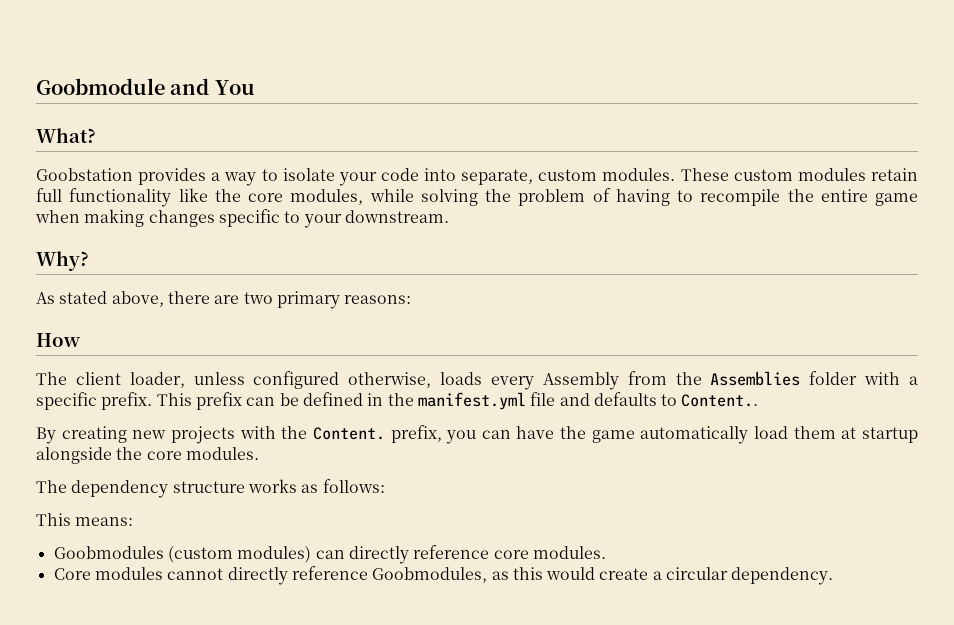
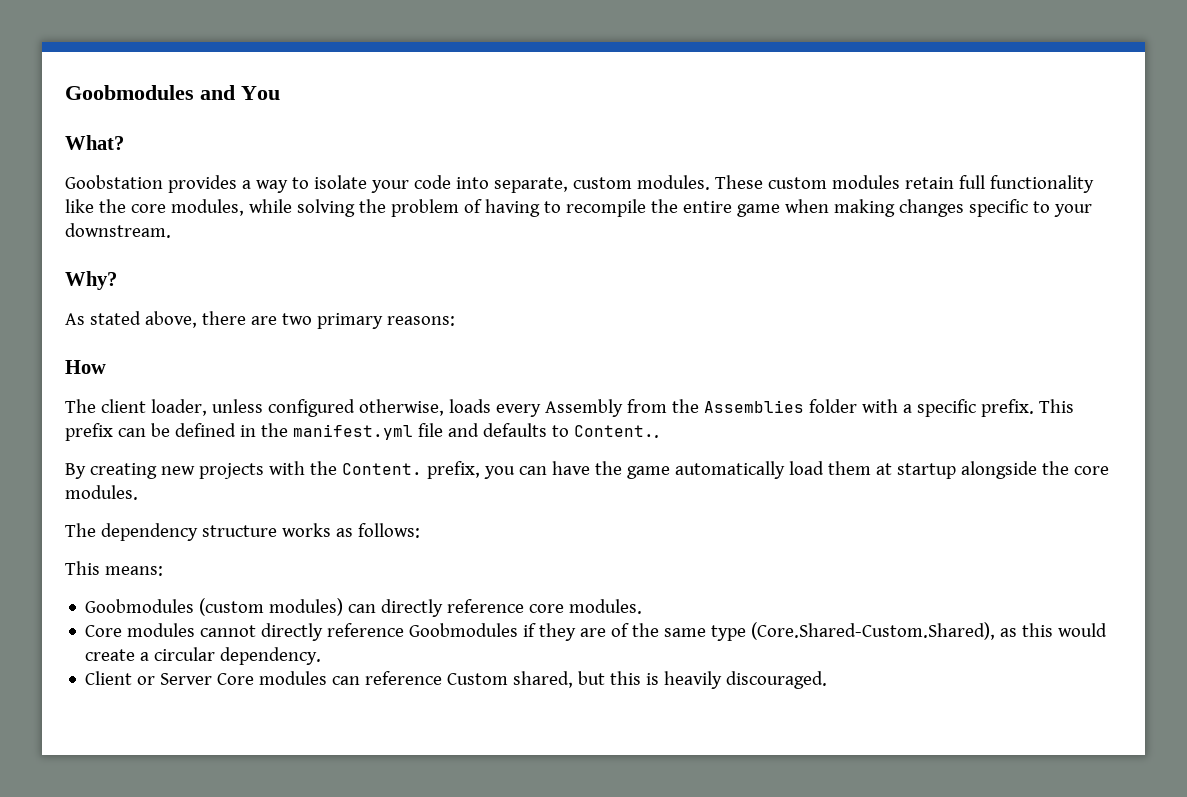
- Goobmodule and You
+ Goobmodules and You
- Core modules cannot directly reference Goobmodules, as this would create a circular dependency.
+ Core modules cannot directly reference Goobmodules if they are of the same type (Core.Shared-Custom.Shared), as this would create a circular dependency.
+ Client or Server Core modules can reference Custom shared, but this is heavily discouraged.

